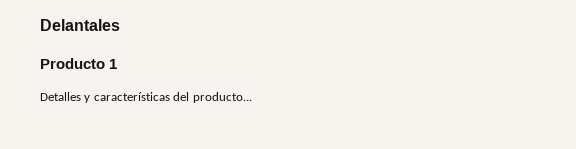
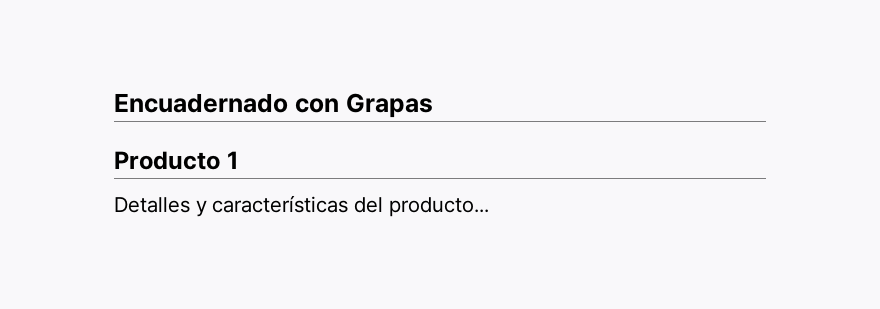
- Delantales
+ Encuadernado con Grapas

